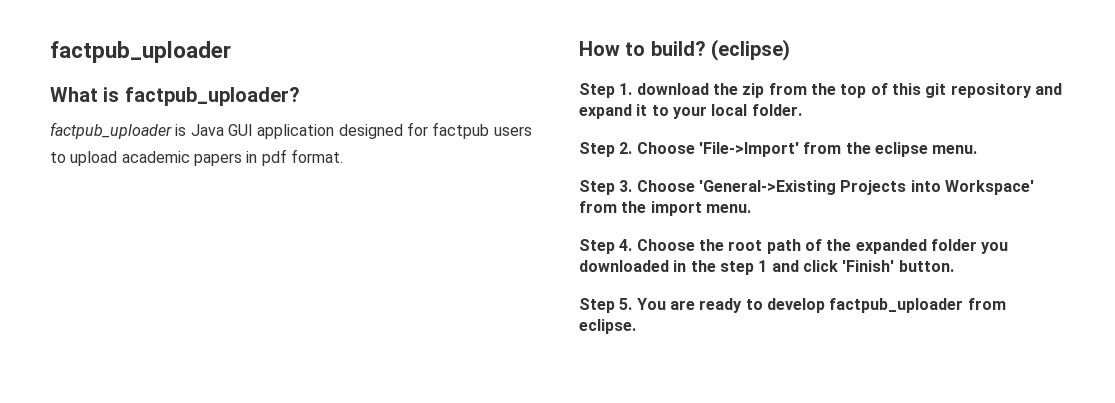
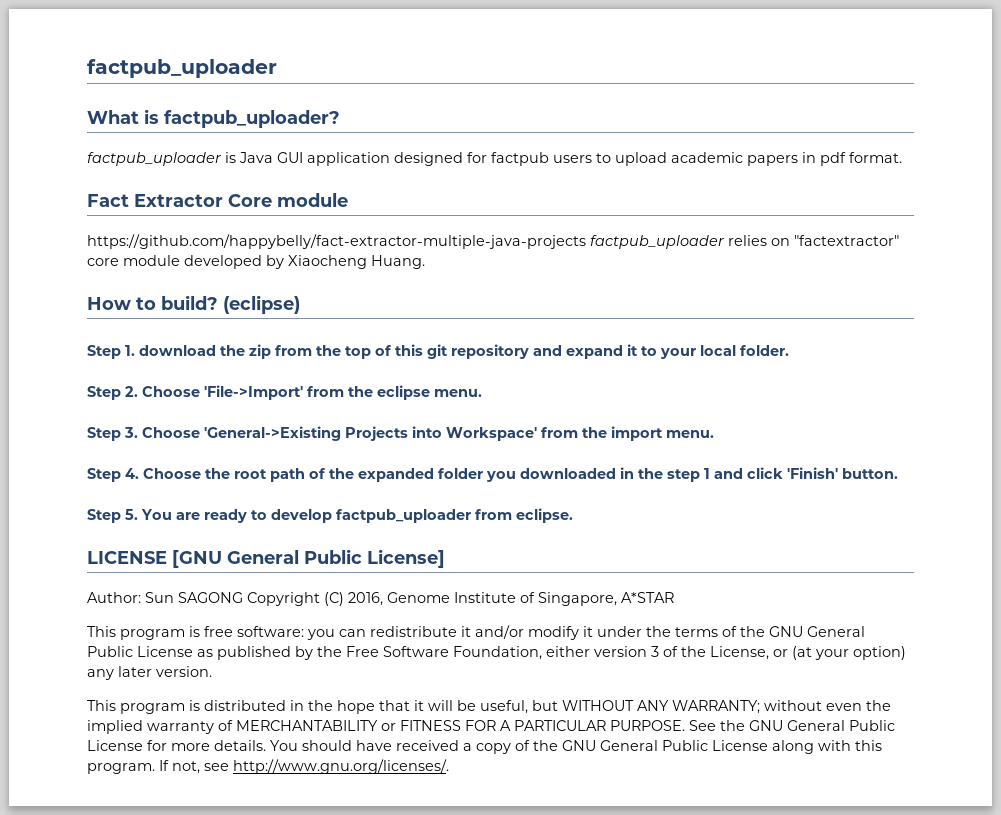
+ Fact Extractor Core module
+ https://github.com/happybelly/fact-extractor-multiple-java-projects factpub_uploader relies on "factextractor" core module developed by Xiaocheng Huang.
+ LICENSE [GNU General Public License]
+ Author: Sun SAGONG Copyright (C) 2016, Genome Institute of Singapore, A*STAR
+ This program is free software: you can redistribute it and/or modify it under the terms of the GNU General Public License as published by the Free Software Foundation, either version 3 of the License, or (at your option) any later version.
+ This program is distributed in the hope that it will be useful, but WITHOUT ANY WARRANTY; without even the implied warranty of MERCHANTABILITY or FITNESS FOR A PARTICULAR PURPOSE. See the GNU General Public License for more details. You should have received a copy of the GNU General Public License along with this program. If not, see http://www.gnu.org/licenses/.

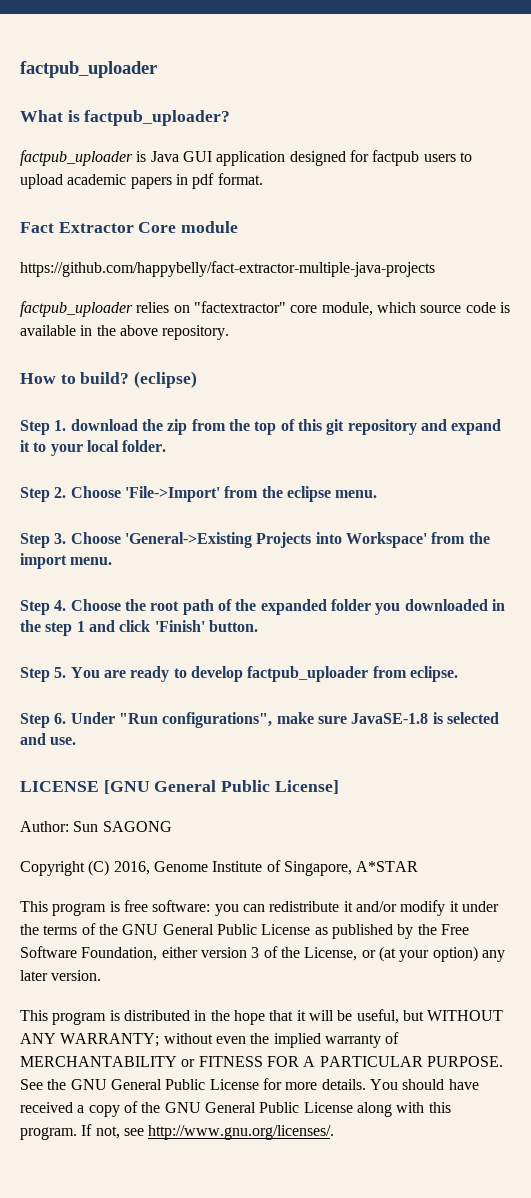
- https://github.com/happybelly/fact-extractor-multiple-java-projects factpub_uploader relies on "factextractor" core module developed by Xiaocheng Huang.
+ https://github.com/happybelly/fact-extractor-multiple-java-projects
+ factpub_uploader relies on "factextractor" core module, which source code is available in the above repository.
+ Step 6. Under "Run configurations", make sure JavaSE-1.8 is selected and use.
- Author: Sun SAGONG Copyright (C) 2016, Genome Institute of Singapore, A*STAR
+ Author: Sun SAGONG
+ Copyright (C) 2016, Genome Institute of Singapore, A*STAR

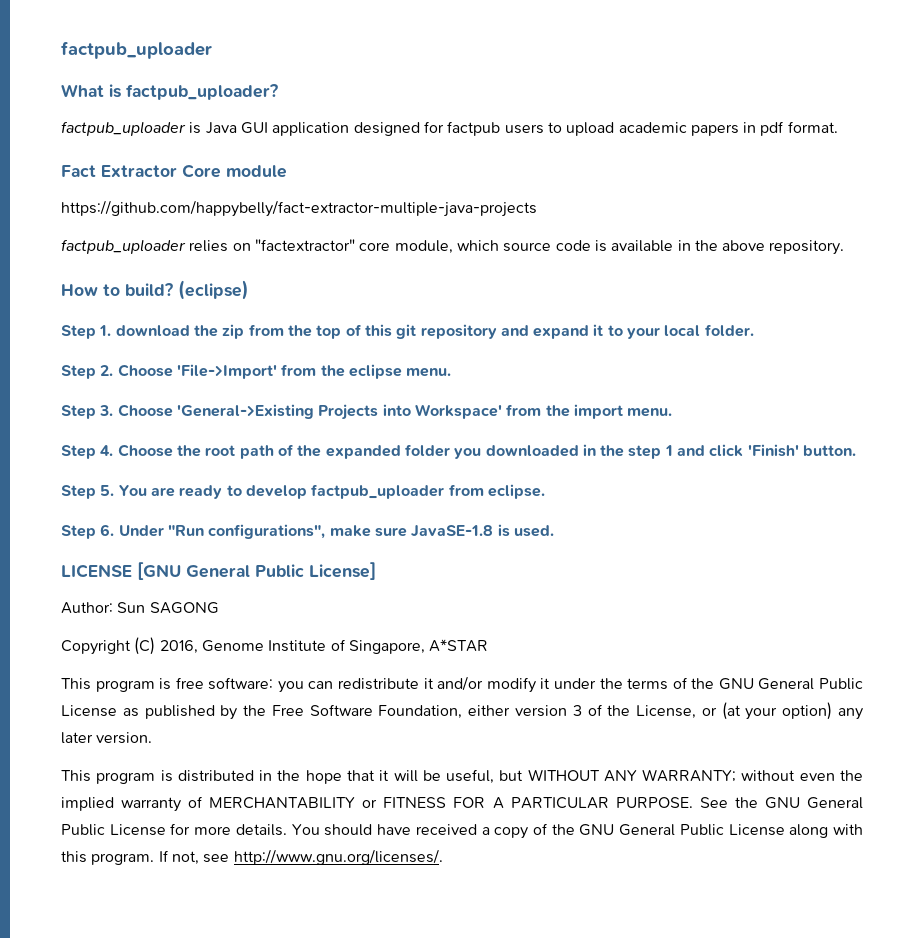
- Step 6. Under "Run configurations", make sure JavaSE-1.8 is selected and use.
+ Step 6. Under "Run configurations", make sure JavaSE-1.8 is used.

